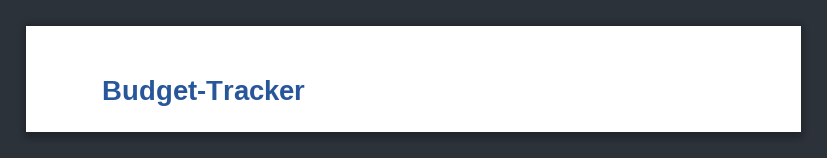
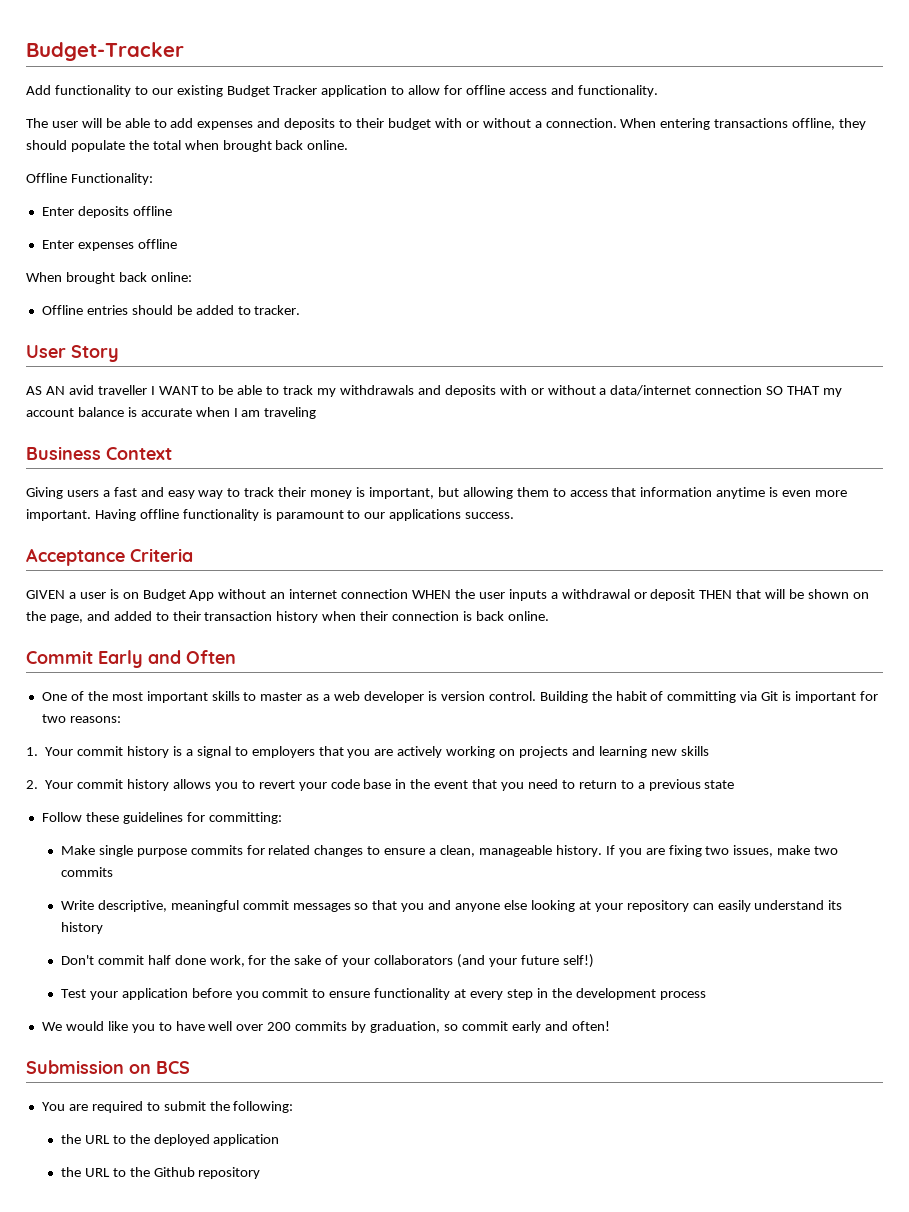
+ Add functionality to our existing Budget Tracker application to allow for offline access and functionality.
+ The user will be able to add expenses and deposits to their budget with or without a connection. When entering transactions offline, they should populate the total when brought back online.
+ Offline Functionality:
+ Enter deposits offline
+ Enter expenses offline
+ When brought back online:
+ Offline entries should be added to tracker.
+ User Story
+ AS AN avid traveller I WANT to be able to track my withdrawals and deposits with or without a data/internet connection SO THAT my account balance is accurate when I am traveling
+ Business Context
+ Giving users a fast and easy way to track their money is important, but allowing them to access that information anytime is even more important. Having offline functionality is paramount to our applications success.
+ Acceptance Criteria
+ GIVEN a user is on Budget App without an internet connection WHEN the user inputs a withdrawal or deposit THEN that will be shown on the page, and added to their transaction history when their connection is back online.
+ Commit Early and Often
+ One of the most important skills to master as a web developer is version control. Building the habit of committing via Git is important for two reasons:
+ 1. Your commit history is a signal to employers that you are actively working on projects and learning new skills
+ 2. Your commit history allows you to revert your code base in the event that you need to return to a previous state
+ Follow these guidelines for committing:
+ Make single purpose commits for related changes to ensure a clean, manageable history. If you are fixing two issues, make two commits
+ Write descriptive, meaningful commit messages so that you and anyone else looking at your repository can easily understand its history
+ Don't commit half done work, for the sake of your collaborators (and your future self!)
+ Test your application before you commit to ensure functionality at every step in the development process
+ We would like you to have well over 200 commits by graduation, so commit early and often!
+ Submission on BCS
+ You are required to submit the following:
+ the URL to the deployed application
+ the URL to the Github repository

